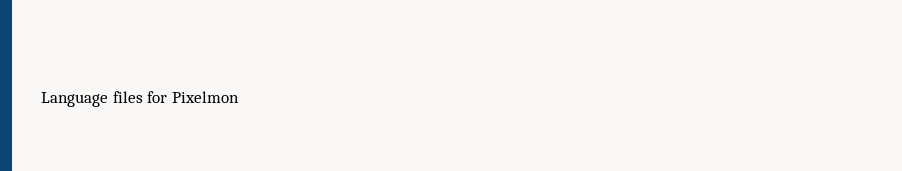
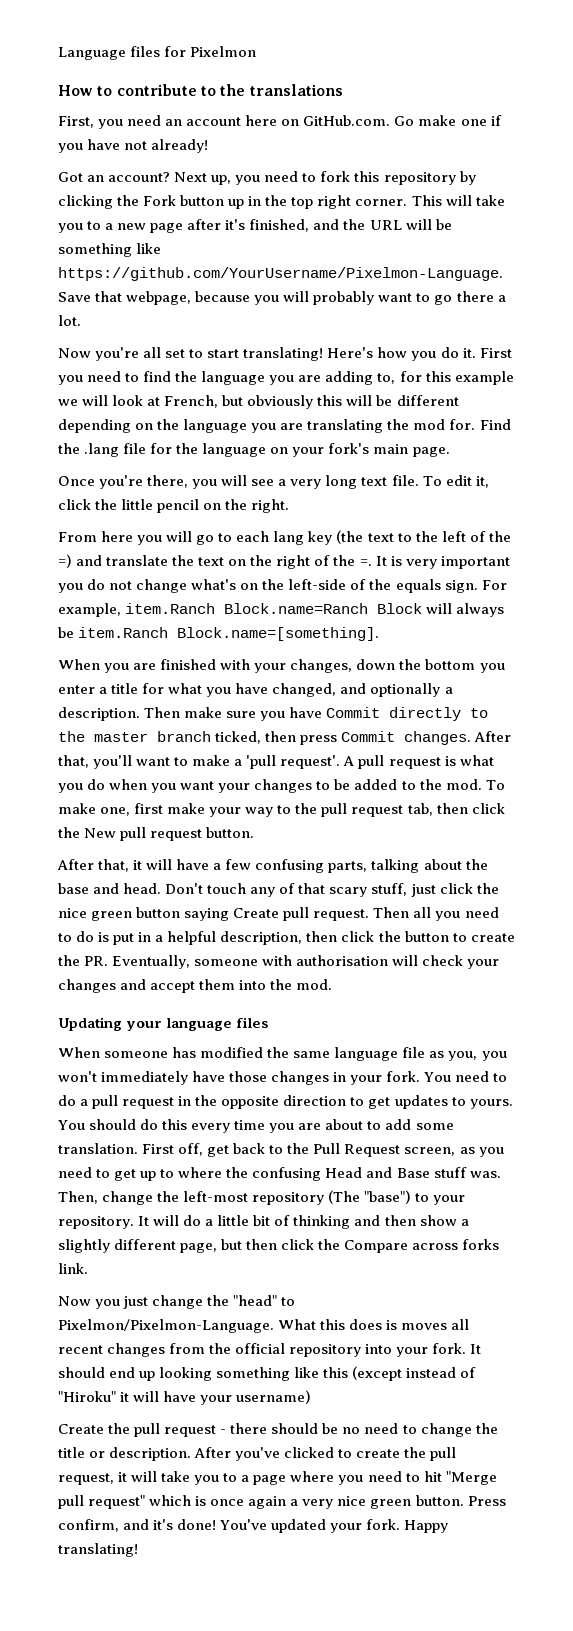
+ How to contribute to the translations
+ First, you need an account here on GitHub.com. Go make one if you have not already!
+ Got an account? Next up, you need to fork this repository by clicking the Fork button up in the top right corner. This will take you to a new page after it's finished, and the URL will be something like https://github.com/YourUsername/Pixelmon-Language. Save that webpage, because you will probably want to go there a lot.
+ Now you're all set to start translating! Here's how you do it. First you need to find the language you are adding to, for this example we will look at French, but obviously this will be different depending on the language you are translating the mod for. Find the .lang file for the language on your fork's main page.
+ Once you're there, you will see a very long text file. To edit it, click the little pencil on the right.
+ From here you will go to each lang key (the text to the left of the =) and translate the text on the right of the =. It is very important you do not change what's on the left-side of the equals sign. For example, item.Ranch Block.name=Ranch Block will always be item.Ranch Block.name=[something].
+ When you are finished with your changes, down the bottom you enter a title for what you have changed, and optionally a description. Then make sure you have Commit directly to the master branch ticked, then press Commit changes. After that, you'll want to make a 'pull request'. A pull request is what you do when you want your changes to be added to the mod. To make one, first make your way to the pull request tab, then click the New pull request button.
+ After that, it will have a few confusing parts, talking about the base and head. Don't touch any of that scary stuff, just click the nice green button saying Create pull request. Then all you need to do is put in a helpful description, then click the button to create the PR. Eventually, someone with authorisation will check your changes and accept them into the mod.
+ Updating your language files
+ When someone has modified the same language file as you, you won't immediately have those changes in your fork. You need to do a pull request in the opposite direction to get updates to yours. You should do this every time you are about to add some translation. First off, get back to the Pull Request screen, as you need to get up to where the confusing Head and Base stuff was. Then, change the left-most repository (The "base") to your repository. It will do a little bit of thinking and then show a slightly different page, but then click the Compare across forks link.
+ Now you just change the "head" to Pixelmon/Pixelmon-Language. What this does is moves all recent changes from the official repository into your fork. It should end up looking something like this (except instead of "Hiroku" it will have your username)
+ Create the pull request - there should be no need to change the title or description. After you've clicked to create the pull request, it will take you to a page where you need to hit "Merge pull request" which is once again a very nice green button. Press confirm, and it's done! You've updated your fork. Happy translating!

